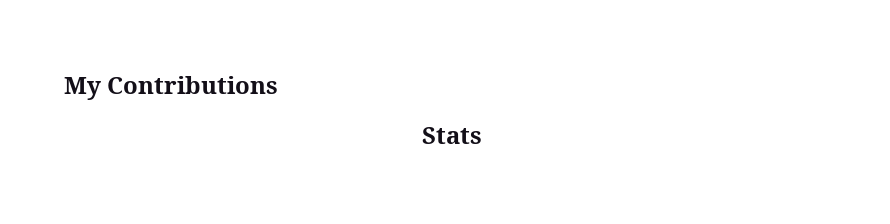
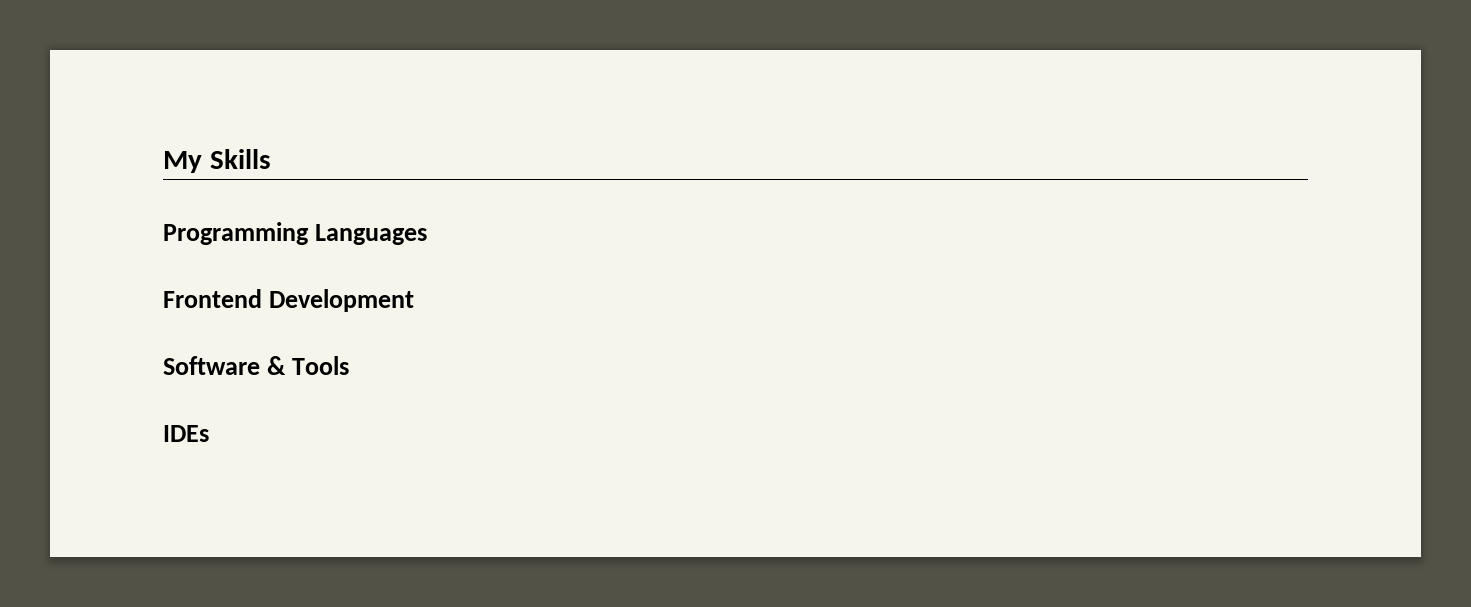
- My Contributions
- Stats
+ My Skills
+ Programming Languages
+ Frontend Development
+ Software & Tools
+ IDEs

